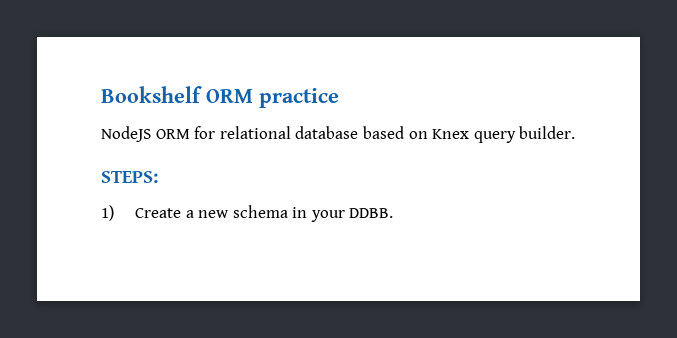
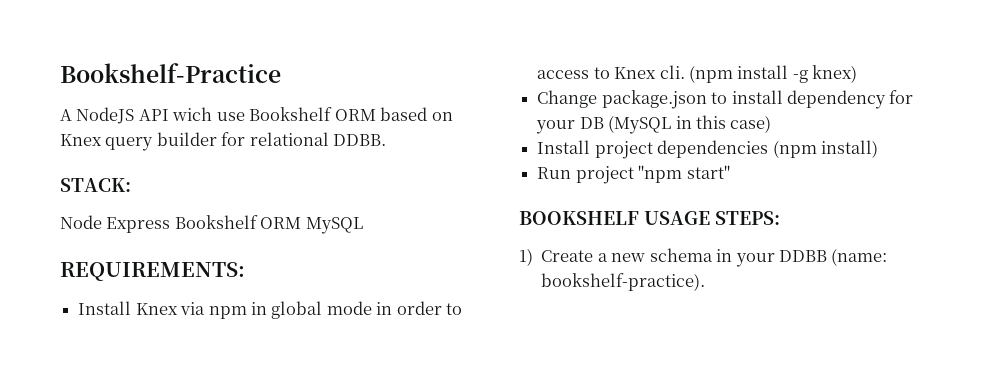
- Bookshelf ORM practice
- NodeJS ORM for relational database based on Knex query builder.
- STEPS:
+ Bookshelf-Practice
+ A NodeJS API wich use Bookshelf ORM based on Knex query builder for relational DDBB.
+ STACK:
+ Node Express Bookshelf ORM MySQL
+ REQUIREMENTS:
+ Install Knex via npm in global mode in order to access to Knex cli. (npm install -g knex)
+ Change package.json to install dependency for your DB (MySQL in this case)
+ Install project dependencies (npm install)
+ Run project "npm start"
+ BOOKSHELF USAGE STEPS:
- 1) Create a new schema in your DDBB.
+ 1) Create a new schema in your DDBB (name: bookshelf-practice).

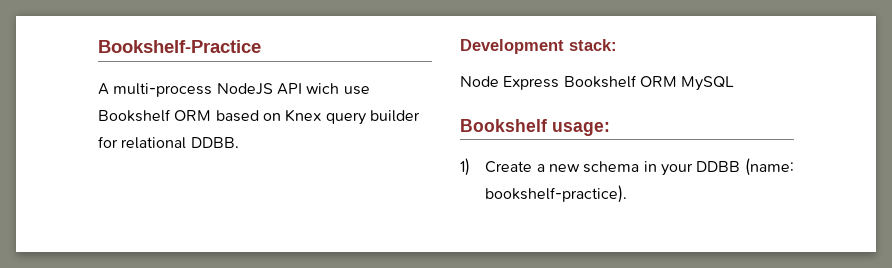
- A NodeJS API wich use Bookshelf ORM based on Knex query builder for relational DDBB.
+ A multi-process NodeJS API wich use Bookshelf ORM based on Knex query builder for relational DDBB.
- STACK:
+ Development stack:
- REQUIREMENTS:
- Install Knex via npm in global mode in order to access to Knex cli. (npm install -g knex)
- Change package.json to install dependency for your DB (MySQL in this case)
- Install project dependencies (npm install)
- Run project "npm start"
- BOOKSHELF USAGE STEPS:
+ Bookshelf usage:

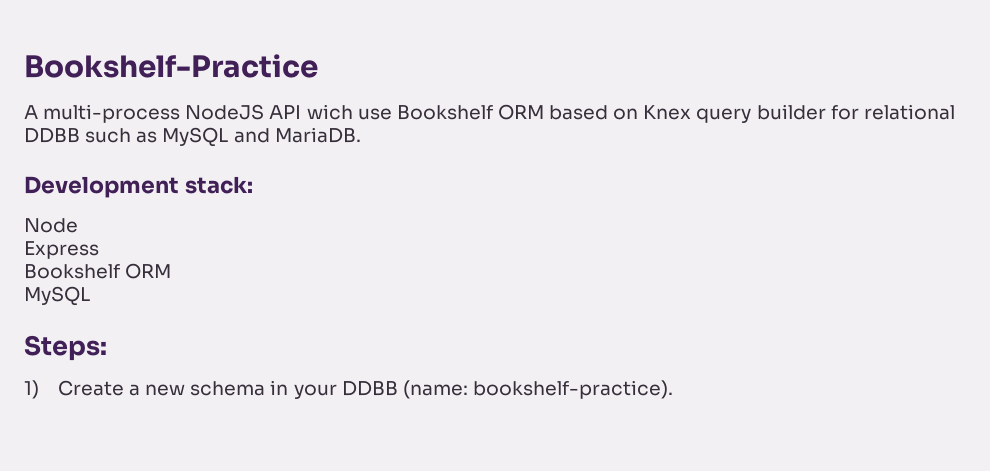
- A multi-process NodeJS API wich use Bookshelf ORM based on Knex query builder for relational DDBB.
+ A multi-process NodeJS API wich use Bookshelf ORM based on Knex query builder for relational DDBB such as MySQL and MariaDB.
- Node Express Bookshelf ORM MySQL
+ Node
+ Express
+ Bookshelf ORM
+ MySQL
- Bookshelf usage:
+ Steps:

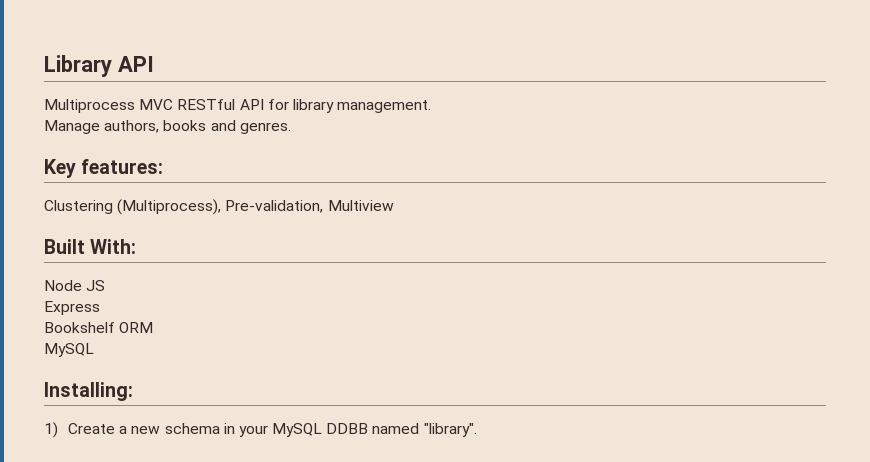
- Bookshelf-Practice
- A multi-process NodeJS API wich use Bookshelf ORM based on Knex query builder for relational DDBB such as MySQL and MariaDB.
- Development stack:
+ Library API
+ Multiprocess MVC RESTful API for library management.
+ Manage authors, books and genres.
+ Key features:
+ Clustering (Multiprocess), Pre-validation, Multiview
+ Built With:
- Node
+ Node JS
- Steps:
+ Installing:
- 1) Create a new schema in your DDBB (name: bookshelf-practice).
+ 1) Create a new schema in your MySQL DDBB named "library".

